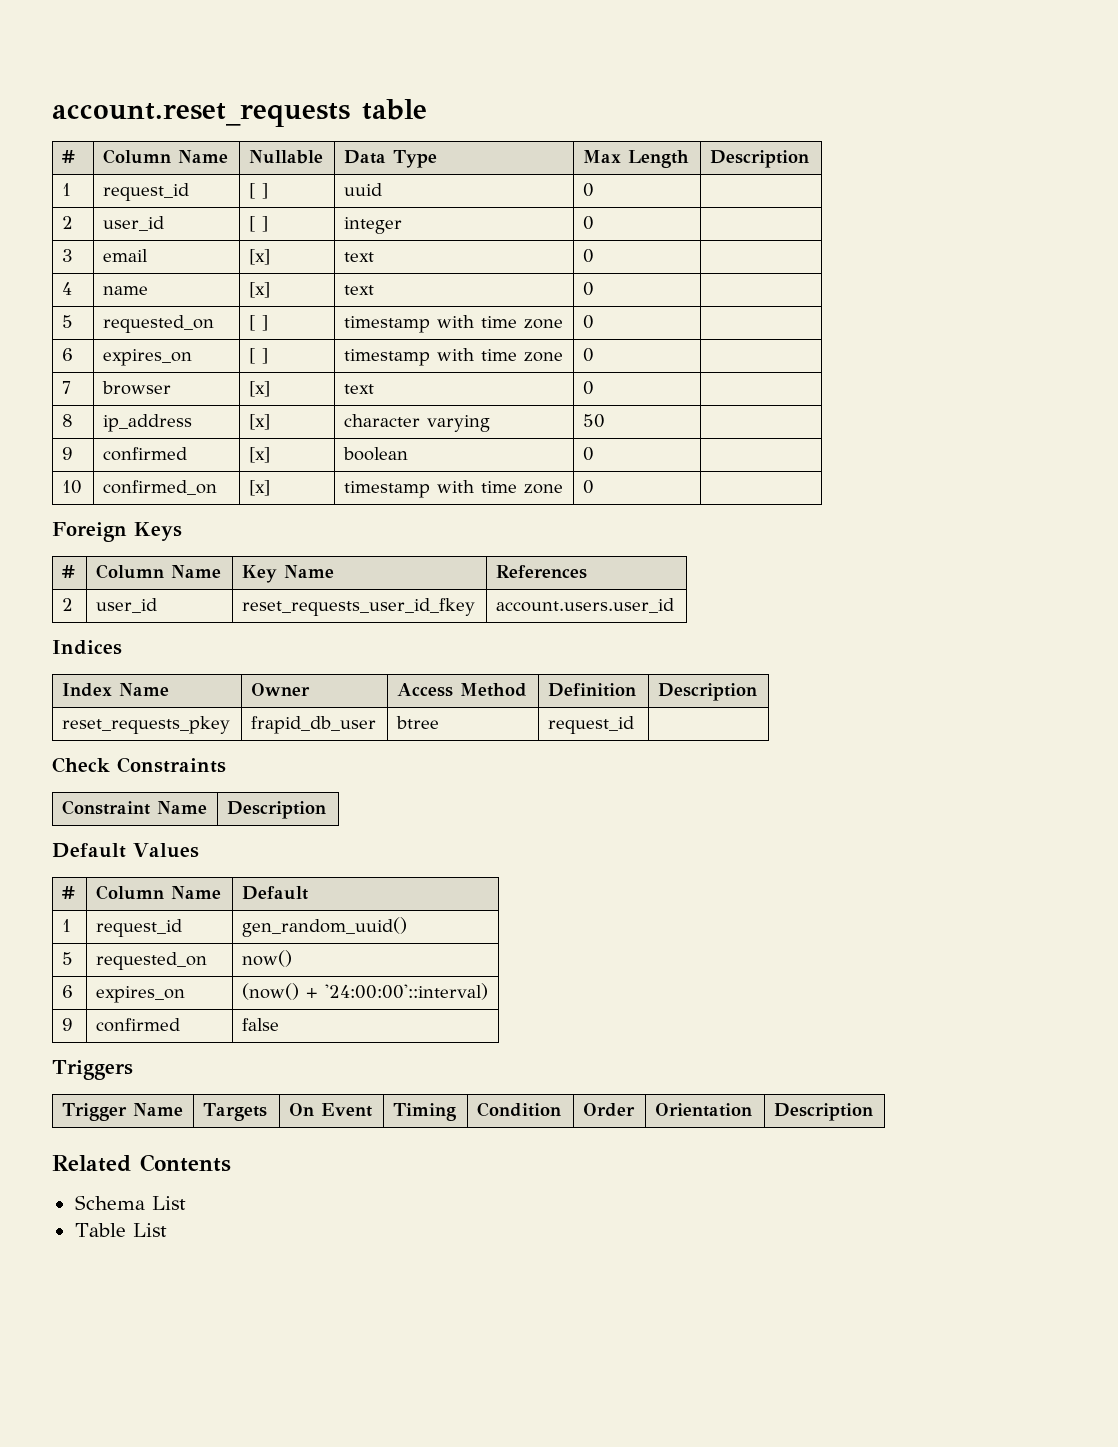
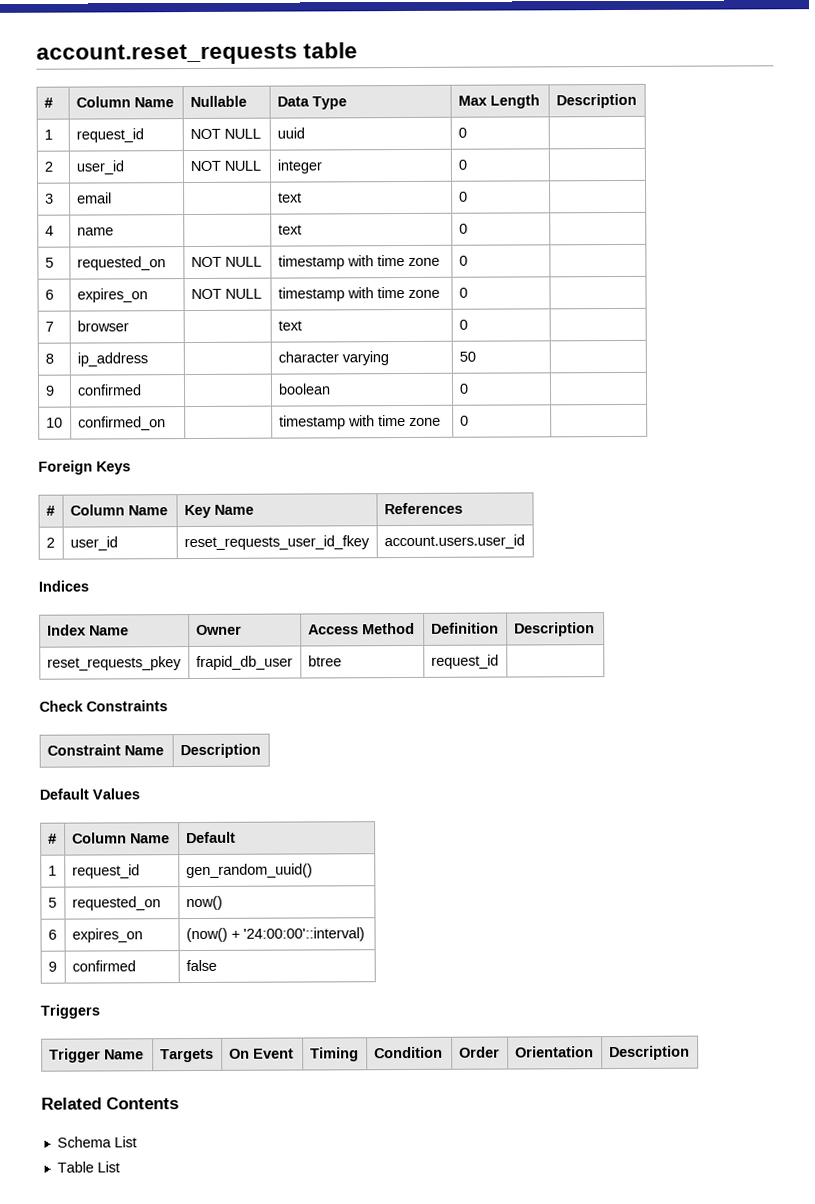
- 1 | request_id | [ ] | uuid | 0 |
+ 1 | request_id | NOT NULL | uuid | 0 |
- 2 | user_id | [ ] | integer | 0 |
+ 2 | user_id | NOT NULL | integer | 0 |
- 3 | email | [x] | text | 0 |
+ 3 | email | | text | 0 |
- 4 | name | [x] | text | 0 |
+ 4 | name | | text | 0 |
- 5 | requested_on | [ ] | timestamp with time zone | 0 |
+ 5 | requested_on | NOT NULL | timestamp with time zone | 0 |
- 6 | expires_on | [ ] | timestamp with time zone | 0 |
+ 6 | expires_on | NOT NULL | timestamp with time zone | 0 |
- 7 | browser | [x] | text | 0 |
+ 7 | browser | | text | 0 |
- 8 | ip_address | [x] | character varying | 50 |
+ 8 | ip_address | | character varying | 50 |
- 9 | confirmed | [x] | boolean | 0 |
+ 9 | confirmed | | boolean | 0 |
- 10 | confirmed_on | [x] | timestamp with time zone | 0 |
+ 10 | confirmed_on | | timestamp with time zone | 0 |

